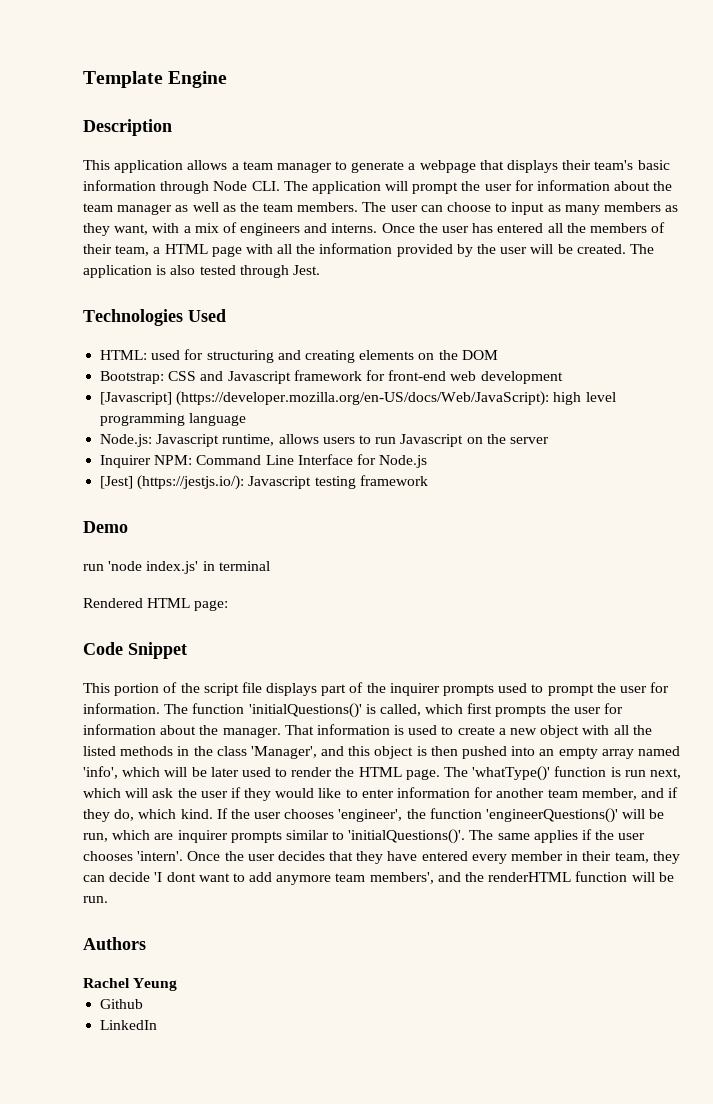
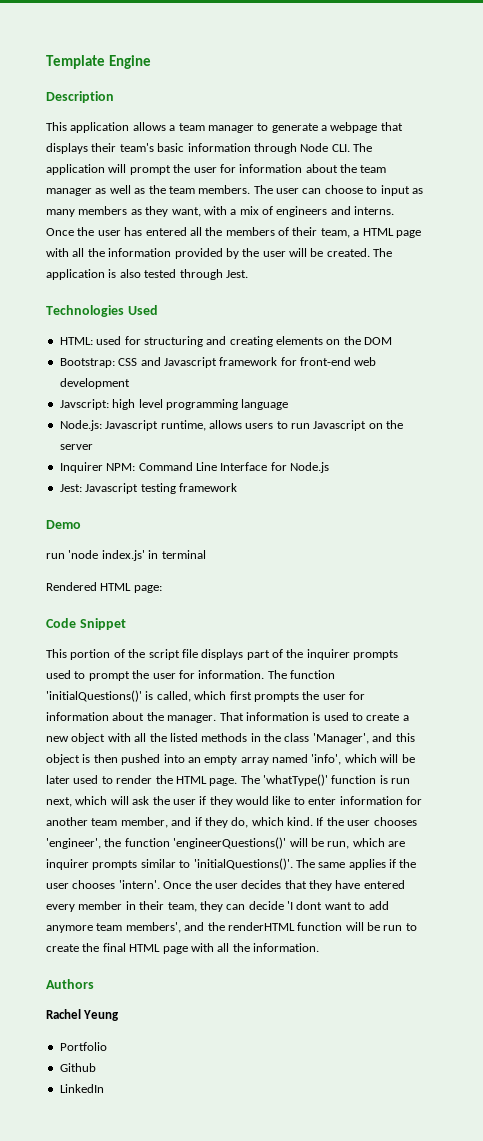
- [Javascript] (https://developer.mozilla.org/en-US/docs/Web/JavaScript): high level programming language
+ Javscript: high level programming language
- [Jest] (https://jestjs.io/): Javascript testing framework
+ Jest: Javascript testing framework
- Once the user decides that they have entered every member in their team, they can decide 'I dont want to add anymore team members', and the renderHTML function will be run.
+ Once the user decides that they have entered every member in their team, they can decide 'I dont want to add anymore team members', and the renderHTML function will be run to create the final HTML page with all the information.
+ Portfolio

